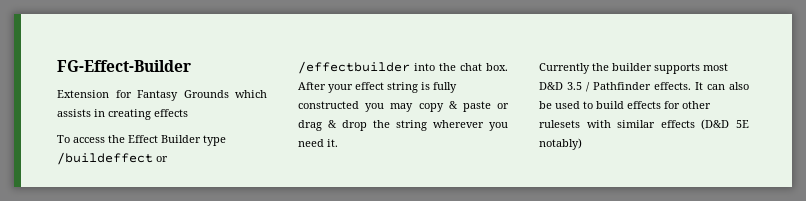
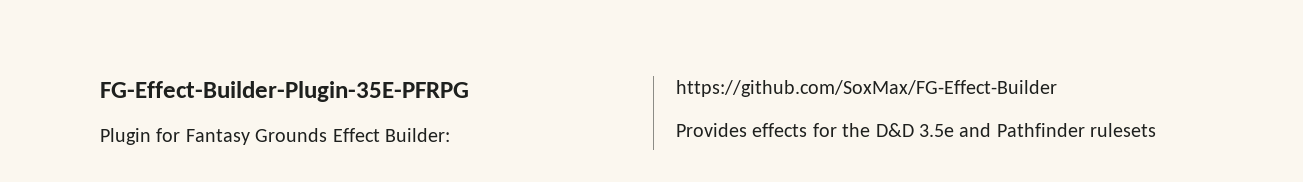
- FG-Effect-Builder
- Extension for Fantasy Grounds which assists in creating effects
- To access the Effect Builder type /buildeffect or /effectbuilder into the chat box. After your effect string is fully constructed you may copy & paste or drag & drop the string wherever you need it.
- Currently the builder supports most D&D 3.5 / Pathfinder effects. It can also be used to build effects for other rulesets with similar effects (D&D 5E notably)
+ FG-Effect-Builder-Plugin-35E-PFRPG
+ Plugin for Fantasy Grounds Effect Builder: https://github.com/SoxMax/FG-Effect-Builder
+ Provides effects for the D&D 3.5e and Pathfinder rulesets

